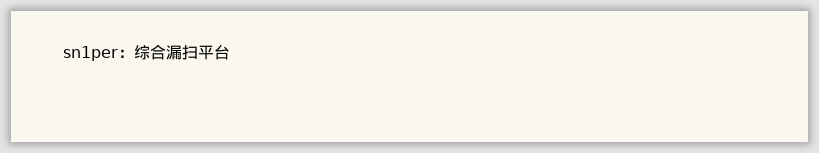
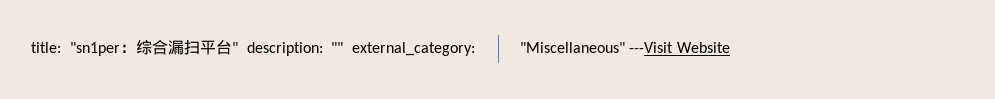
- sn1per：综合漏扫平台
+ title: "sn1per：综合漏扫平台" description: "" external_category: "Miscellaneous" ---Visit Website

